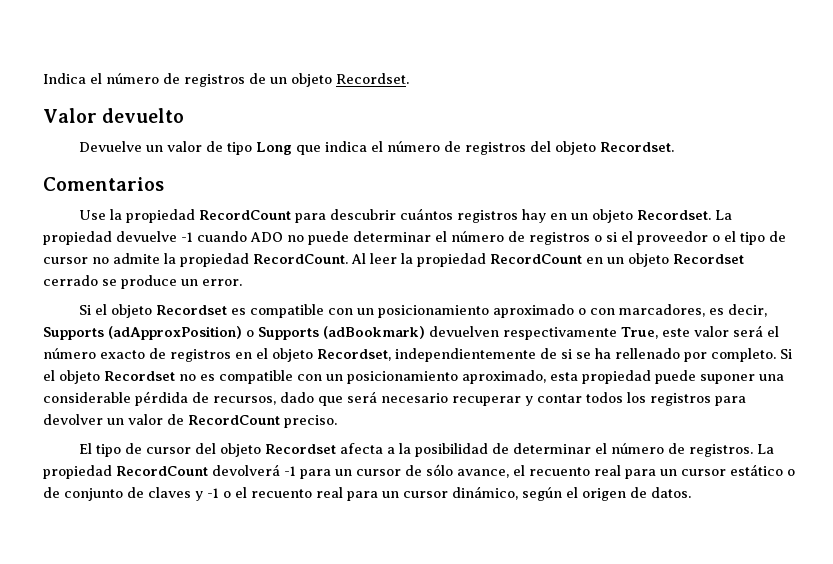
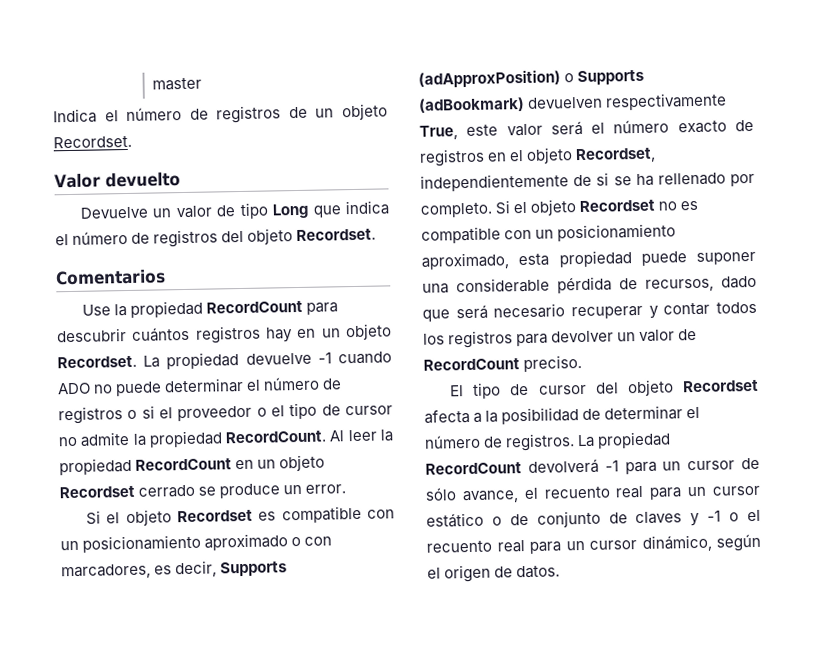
+ master

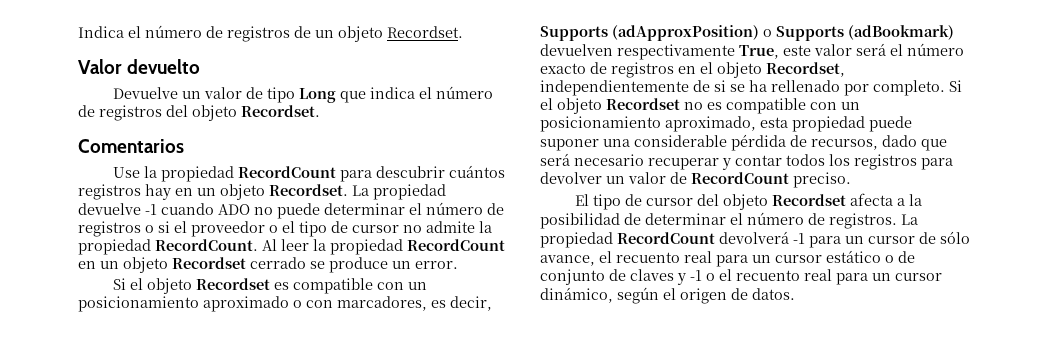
- master

